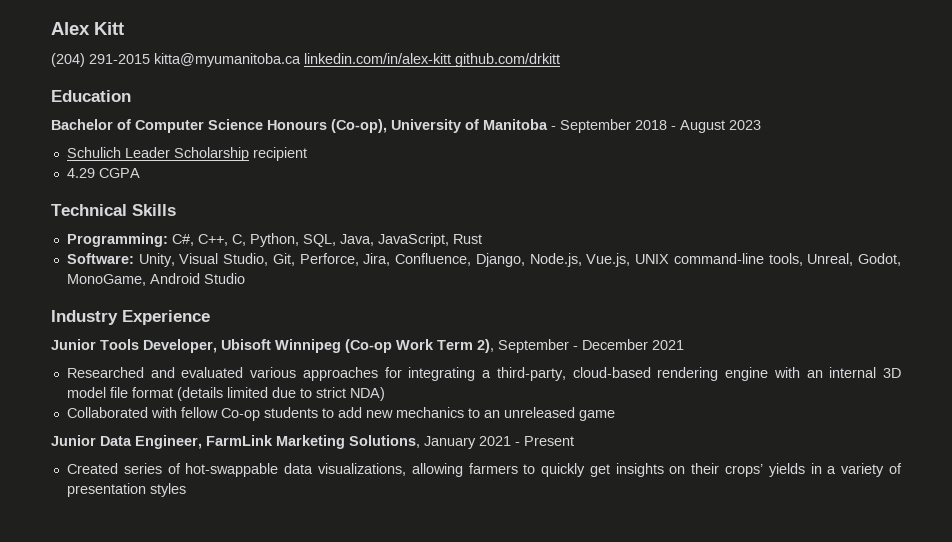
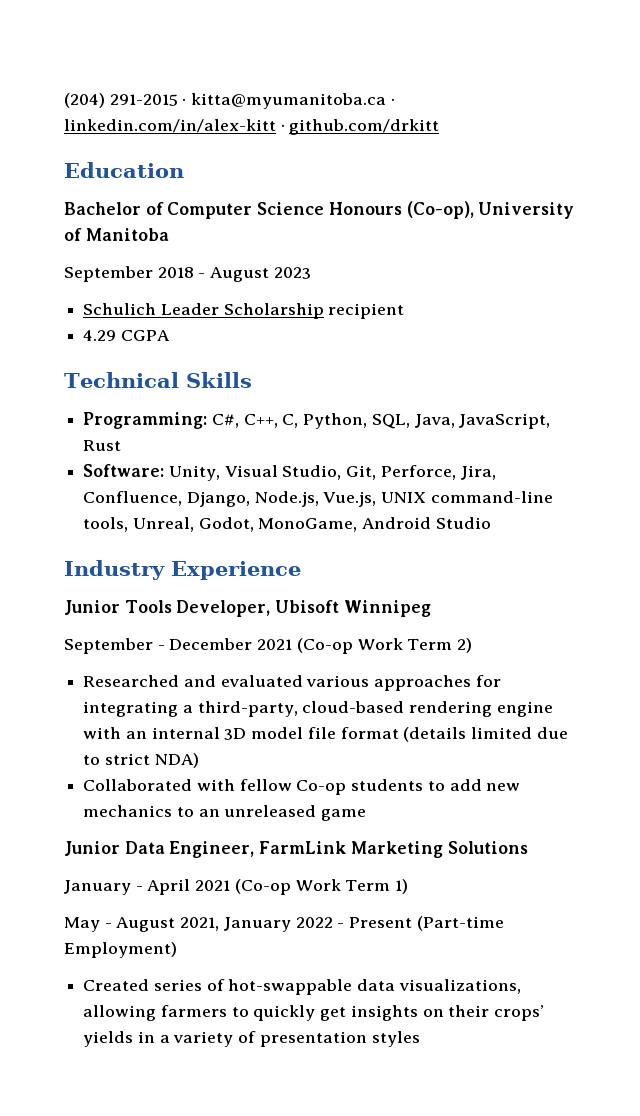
- Alex Kitt
- (204) 291-2015 kitta@myumanitoba.ca linkedin.com/in/alex-kitt github.com/drkitt
+ (204) 291-2015 · kitta@myumanitoba.ca · linkedin.com/in/alex-kitt · github.com/drkitt
- Bachelor of Computer Science Honours (Co-op), University of Manitoba - September 2018 - August 2023
+ Bachelor of Computer Science Honours (Co-op), University of Manitoba
+ September 2018 - August 2023
- Junior Tools Developer, Ubisoft Winnipeg (Co-op Work Term 2), September - December 2021
+ Junior Tools Developer, Ubisoft Winnipeg
+ September - December 2021 (Co-op Work Term 2)
- Junior Data Engineer, FarmLink Marketing Solutions, January 2021 - Present
+ Junior Data Engineer, FarmLink Marketing Solutions
+ January - April 2021 (Co-op Work Term 1)
+ May - August 2021, January 2022 - Present (Part-time Employment)

